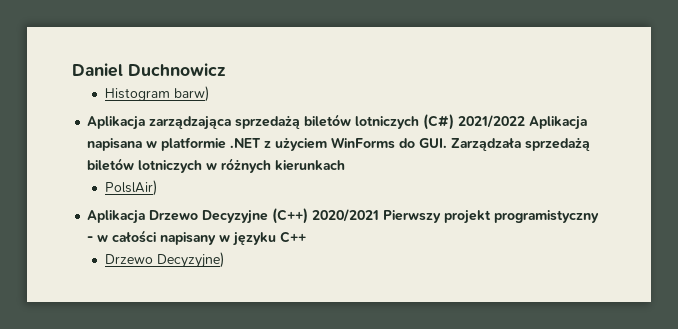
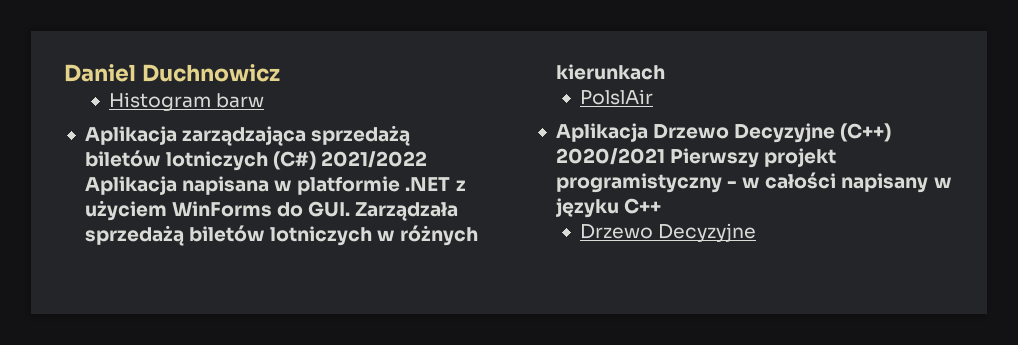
- Histogram barw)
+ Histogram barw
- PolslAir)
+ PolslAir
  Aplikacja Drzewo Decyzyjne (C++) 2020/2021 Pierwszy projekt programistyczny - w całości napisany w języku C++
- Drzewo Decyzyjne)
+ Drzewo Decyzyjne

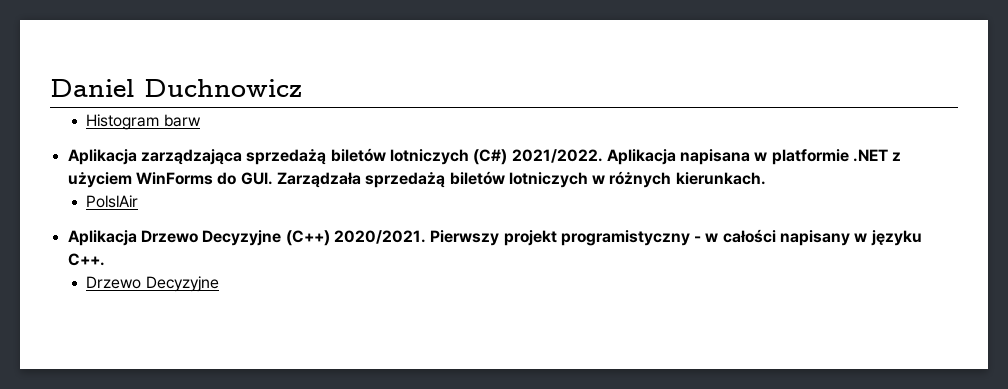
- Aplikacja zarządzająca sprzedażą biletów lotniczych (C#) 2021/2022 Aplikacja napisana w platformie .NET z użyciem WinForms do GUI. Zarządzała sprzedażą biletów lotniczych w różnych kierunkach
+ Aplikacja zarządzająca sprzedażą biletów lotniczych (C#) 2021/2022. Aplikacja napisana w platformie .NET z użyciem WinForms do GUI. Zarządzała sprzedażą biletów lotniczych w różnych kierunkach.
- Aplikacja Drzewo Decyzyjne (C++) 2020/2021 Pierwszy projekt programistyczny - w całości napisany w języku C++
+ Aplikacja Drzewo Decyzyjne (C++) 2020/2021. Pierwszy projekt programistyczny - w całości napisany w języku C++.

